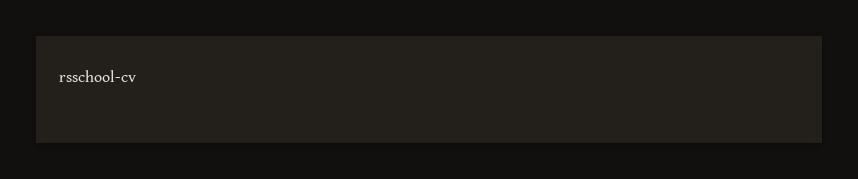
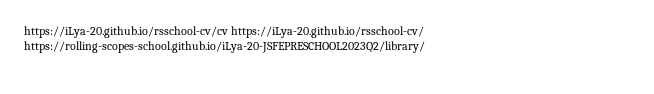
- rsschool-cv
+ https://iLya-20.github.io/rsschool-cv/cv https://iLya-20.github.io/rsschool-cv/ https://rolling-scopes-school.github.io/iLya-20-JSFEPRESCHOOL2023Q2/library/

